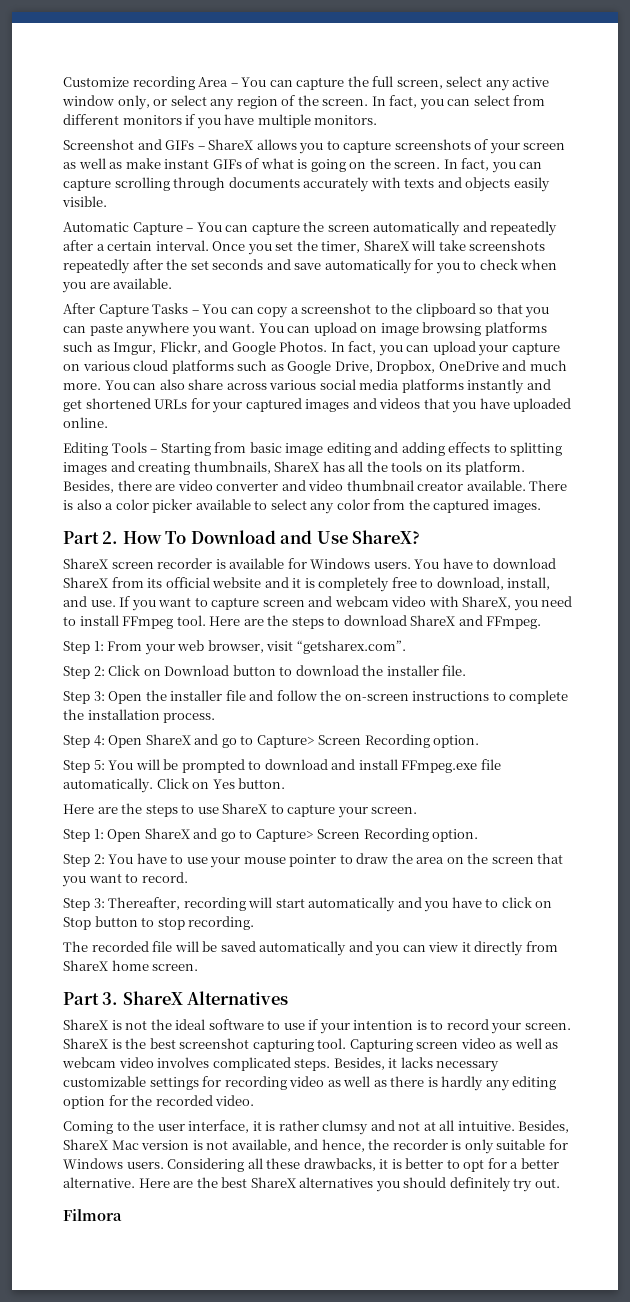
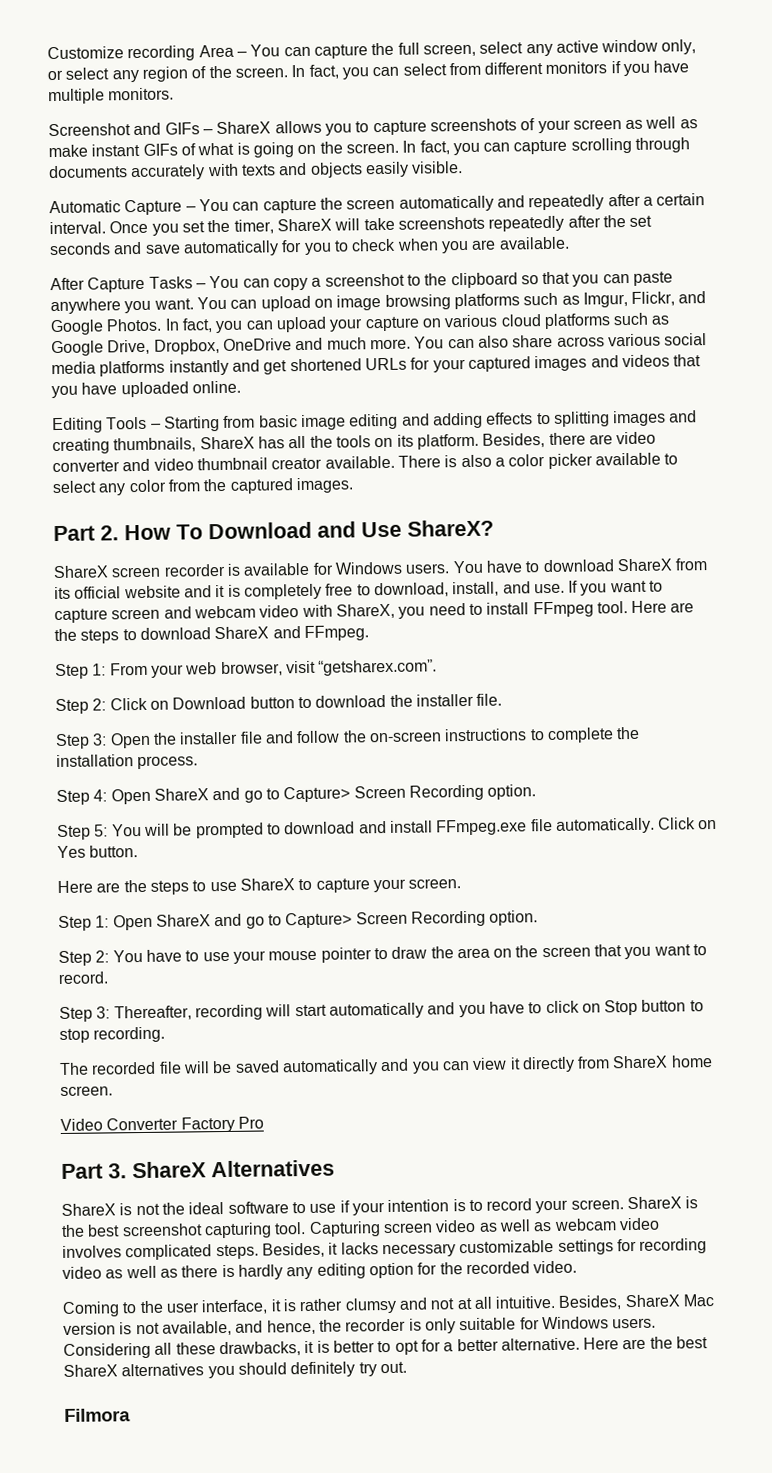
+ Video Converter Factory Pro

